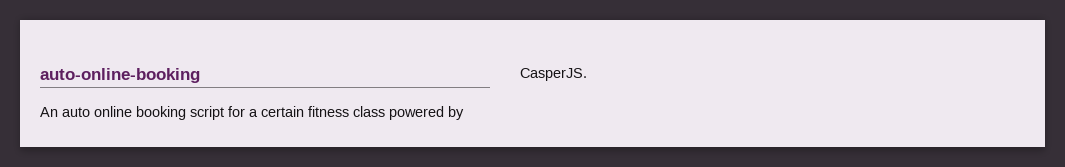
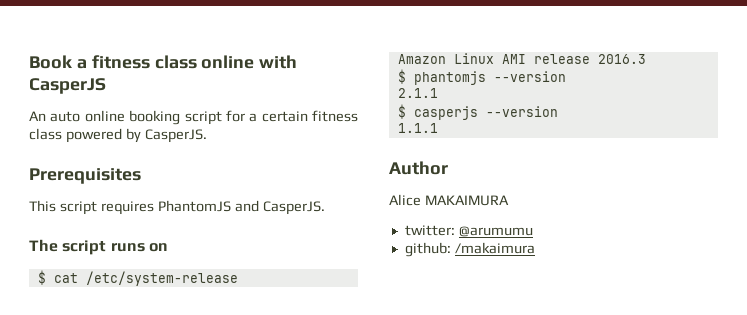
- auto-online-booking
+ Book a fitness class online with CasperJS
+ Prerequisites
+ This script requires PhantomJS and CasperJS.
+ The script runs on
+ $ cat /etc/system-release
+ Amazon Linux AMI release 2016.3
+ $ phantomjs --version
+ 2.1.1
+ $ casperjs --version
+ 1.1.1
+ Author
+ Alice MAKAIMURA
+ twitter: @arumumu
+ github: /makaimura

